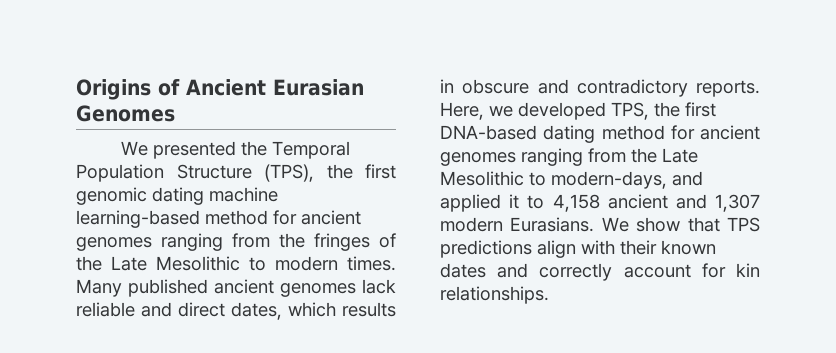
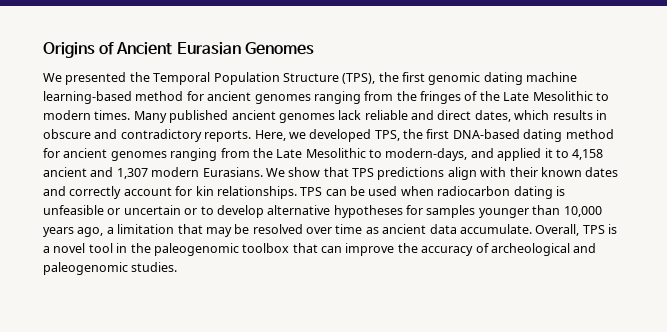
+ TPS can be used when radiocarbon dating is unfeasible or uncertain or to develop alternative hypotheses for samples younger than 10,000 years ago, a limitation that may be resolved over time as ancient data accumulate. Overall, TPS is a novel tool in the paleogenomic toolbox that can improve the accuracy of archeological and paleogenomic studies.

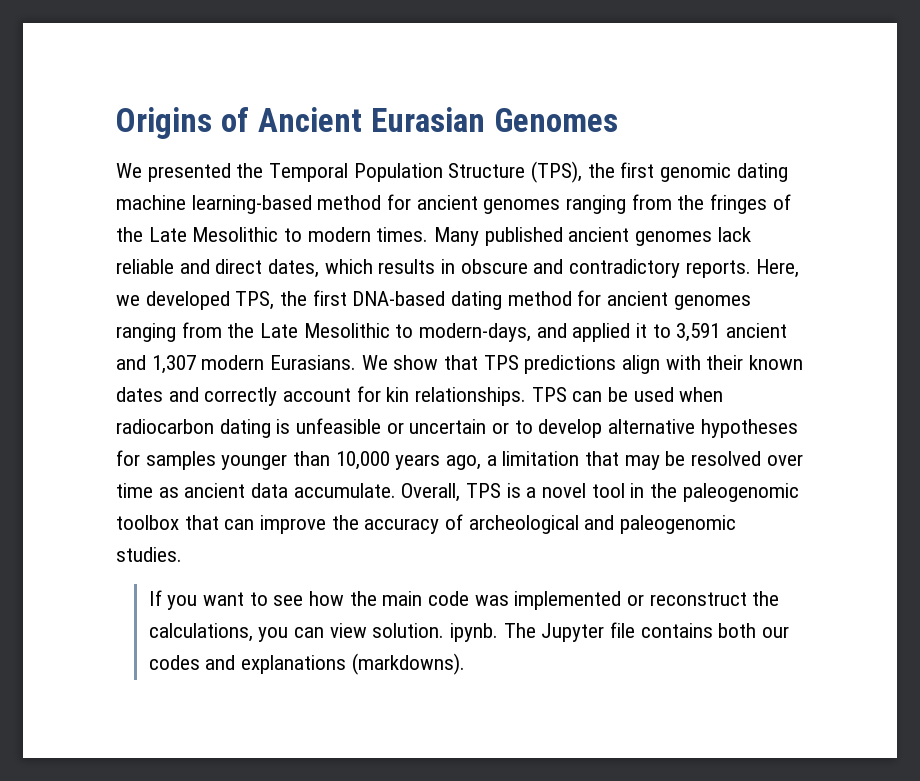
- Here, we developed TPS, the first DNA-based dating method for ancient genomes ranging from the Late Mesolithic to modern-days, and applied it to 4,158 ancient and 1,307 modern Eurasians.
+ Here, we developed TPS, the first DNA-based dating method for ancient genomes ranging from the Late Mesolithic to modern-days, and applied it to 3,591 ancient and 1,307 modern Eurasians.
+ If you want to see how the main code was implemented or reconstruct the calculations, you can view solution. ipynb. The Jupyter file contains both our codes and explanations (markdowns).

